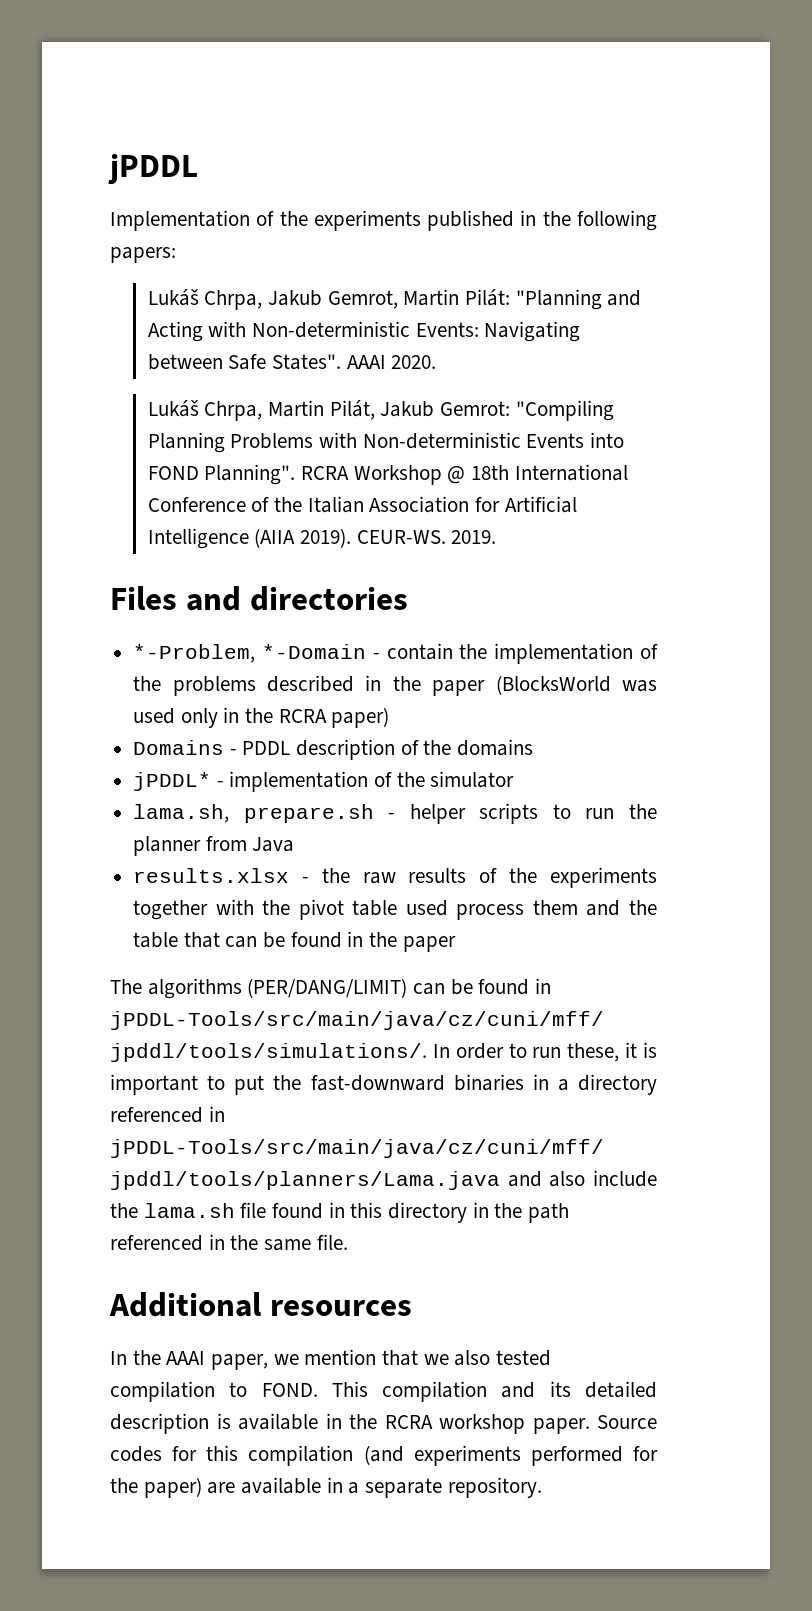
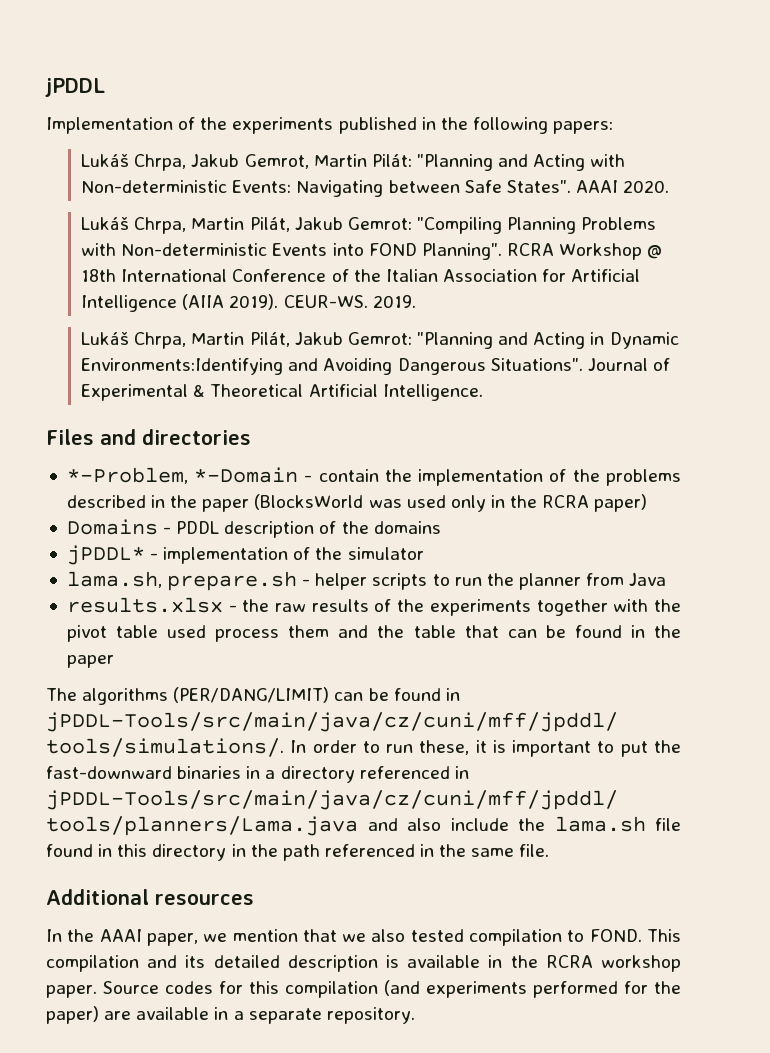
+ Lukáš Chrpa, Martin Pilát, Jakub Gemrot: "Planning and Acting in Dynamic Environments:Identifying and Avoiding Dangerous Situations". Journal of Experimental & Theoretical Artificial Intelligence.

